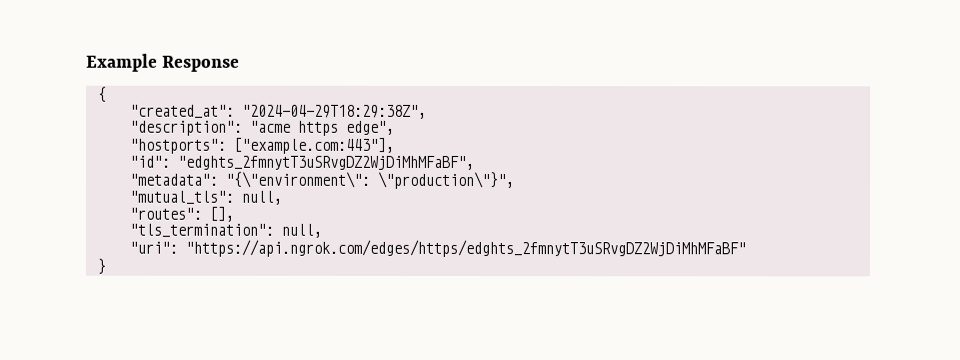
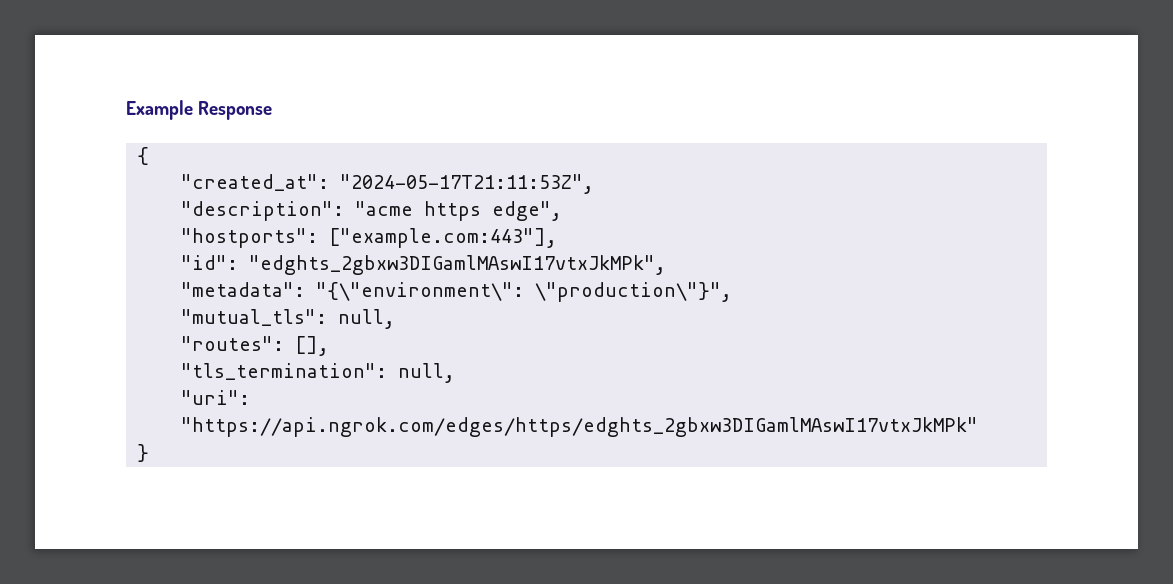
- "created_at": "2024-04-29T18:29:38Z",
+ "created_at": "2024-05-17T21:11:53Z",
- "id": "edghts_2fmnytT3uSRvgDZ2WjDiMhMFaBF",
+ "id": "edghts_2gbxw3DIGamlMAswI17vtxJkMPk",
- "uri": "https://api.ngrok.com/edges/https/edghts_2fmnytT3uSRvgDZ2WjDiMhMFaBF"
+ "uri": "https://api.ngrok.com/edges/https/edghts_2gbxw3DIGamlMAswI17vtxJkMPk"

